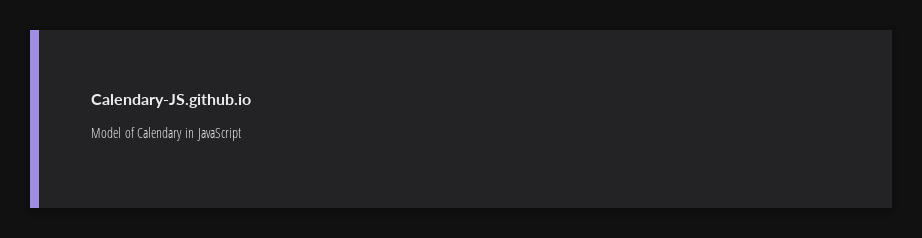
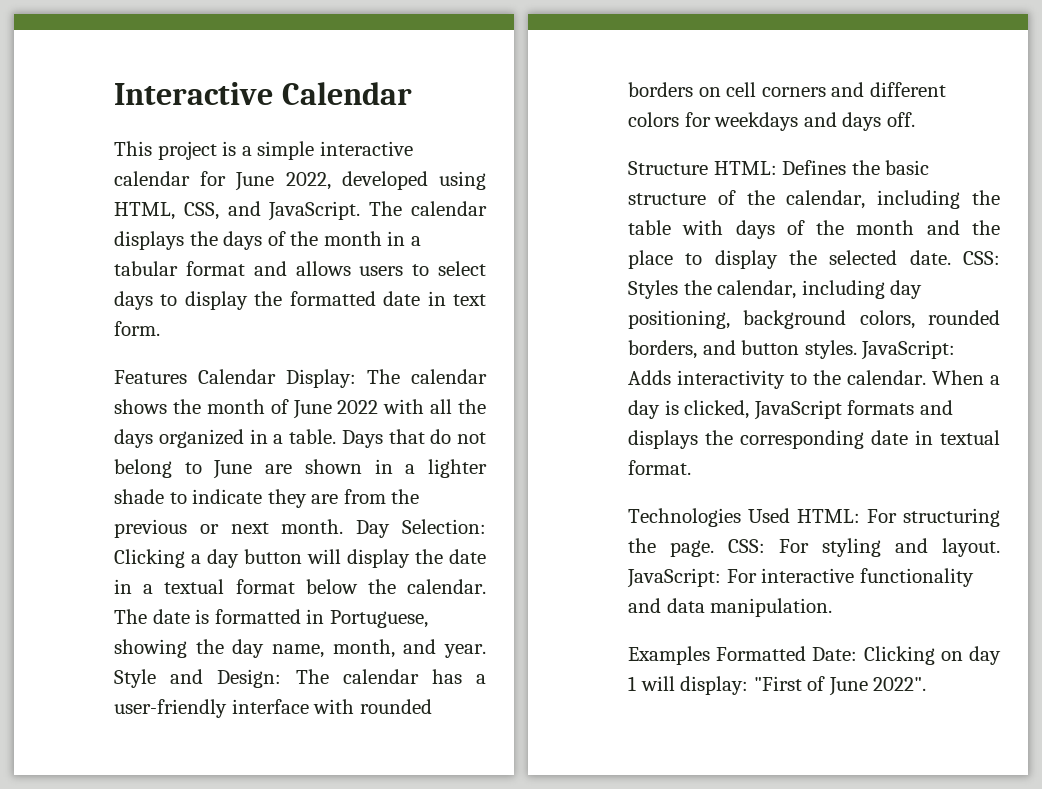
- Calendary-JS.github.io
- Model of Calendary in JavaScript
+ Interactive Calendar
+ This project is a simple interactive calendar for June 2022, developed using HTML, CSS, and JavaScript. The calendar displays the days of the month in a tabular format and allows users to select days to display the formatted date in text form.
+ Features Calendar Display: The calendar shows the month of June 2022 with all the days organized in a table. Days that do not belong to June are shown in a lighter shade to indicate they are from the previous or next month. Day Selection: Clicking a day button will display the date in a textual format below the calendar. The date is formatted in Portuguese, showing the day name, month, and year. Style and Design: The calendar has a user-friendly interface with rounded borders on cell corners and different colors for weekdays and days off.
+ Structure HTML: Defines the basic structure of the calendar, including the table with days of the month and the place to display the selected date. CSS: Styles the calendar, including day positioning, background colors, rounded borders, and button styles. JavaScript: Adds interactivity to the calendar. When a day is clicked, JavaScript formats and displays the corresponding date in textual format.
+ Technologies Used HTML: For structuring the page. CSS: For styling and layout. JavaScript: For interactive functionality and data manipulation.
+ Examples Formatted Date: Clicking on day 1 will display: "First of June 2022".

